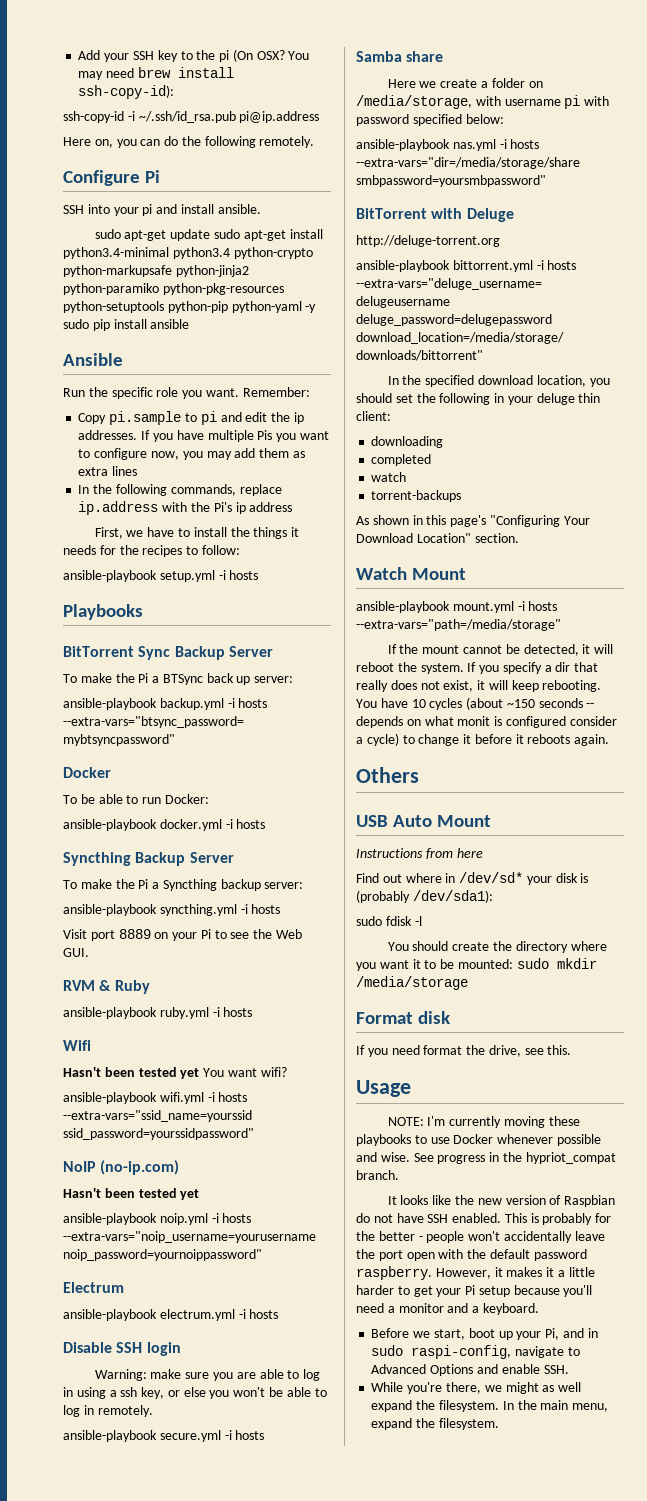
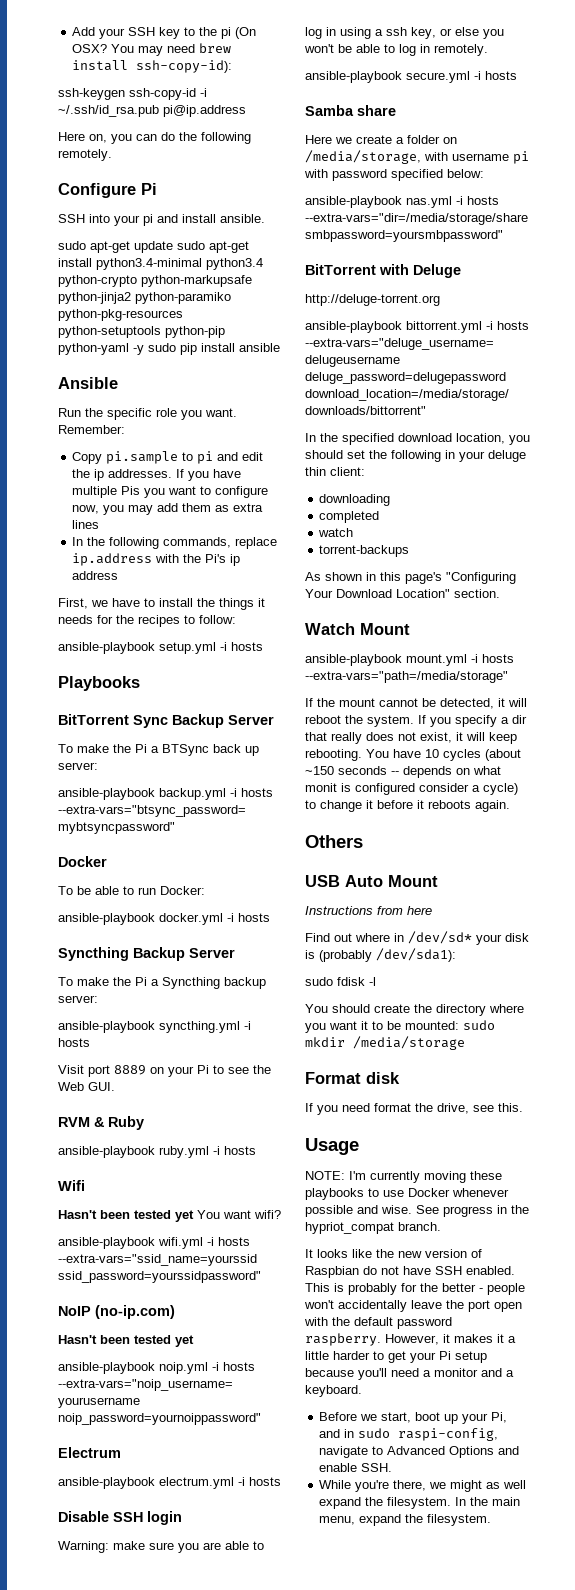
- ssh-copy-id -i ~/.ssh/id_rsa.pub pi@ip.address
+ ssh-keygen ssh-copy-id -i ~/.ssh/id_rsa.pub pi@ip.address

